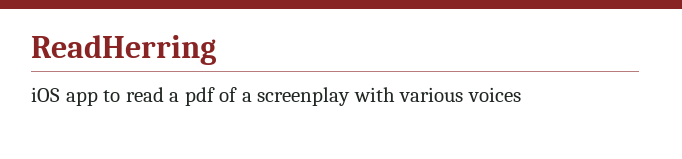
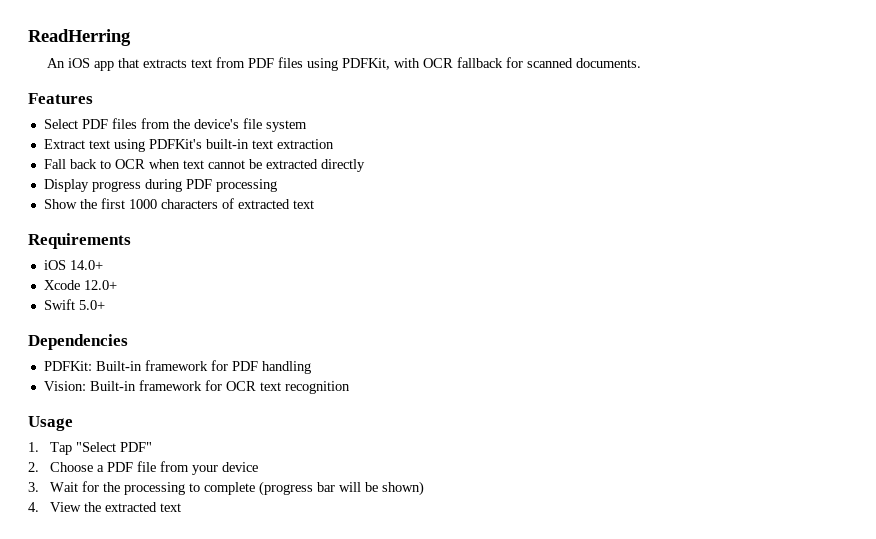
- iOS app to read a pdf of a screenplay with various voices
+ An iOS app that extracts text from PDF files using PDFKit, with OCR fallback for scanned documents.
+ Features
+ Select PDF files from the device's file system
+ Extract text using PDFKit's built-in text extraction
+ Fall back to OCR when text cannot be extracted directly
+ Display progress during PDF processing
+ Show the first 1000 characters of extracted text
+ Requirements
+ iOS 14.0+
+ Xcode 12.0+
+ Swift 5.0+
+ Dependencies
+ PDFKit: Built-in framework for PDF handling
+ Vision: Built-in framework for OCR text recognition
+ Usage
+ 1. Tap "Select PDF"
+ 2. Choose a PDF file from your device
+ 3. Wait for the processing to complete (progress bar will be shown)
+ 4. View the extracted text

